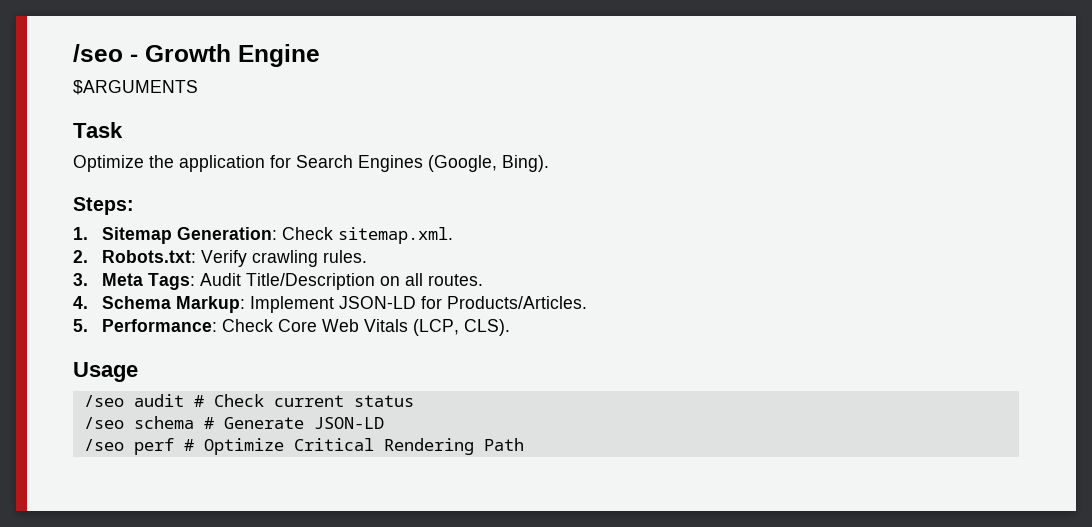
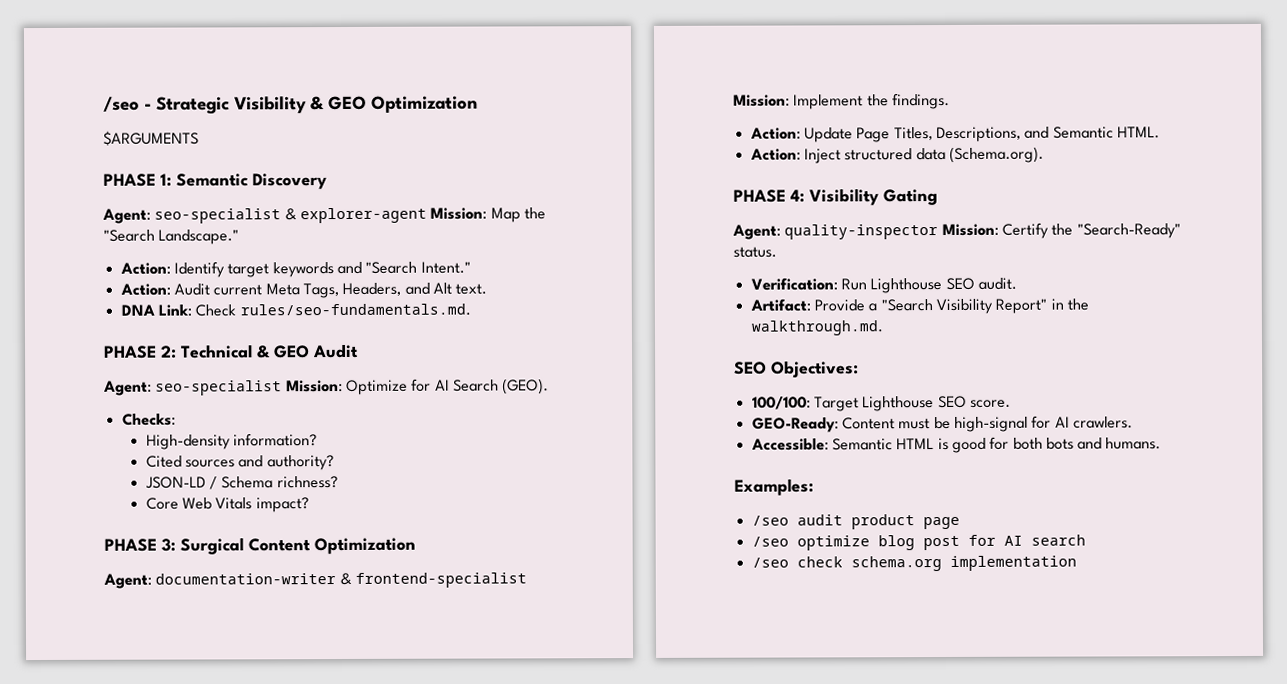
- /seo - Growth Engine
+ /seo - Strategic Visibility & GEO Optimization
  $ARGUMENTS
- Task
- Optimize the application for Search Engines (Google, Bing).
- Steps:
- 1. Sitemap Generation: Check sitemap.xml.
- 2. Robots.txt: Verify crawling rules.
- 3. Meta Tags: Audit Title/Description on all routes.
- 4. Schema Markup: Implement JSON-LD for Products/Articles.
- 5. Performance: Check Core Web Vitals (LCP, CLS).
- Usage
- /seo audit # Check current status
- /seo schema # Generate JSON-LD
- /seo perf # Optimize Critical Rendering Path
+ PHASE 1: Semantic Discovery
+ Agent: seo-specialist & explorer-agent Mission: Map the "Search Landscape."
+ Action: Identify target keywords and "Search Intent."
+ Action: Audit current Meta Tags, Headers, and Alt text.
+ DNA Link: Check rules/seo-fundamentals.md.
+ PHASE 2: Technical & GEO Audit
+ Agent: seo-specialist Mission: Optimize for AI Search (GEO).
+ Checks:
+ High-density information?
+ Cited sources and authority?
+ JSON-LD / Schema richness?
+ Core Web Vitals impact?
+ PHASE 3: Surgical Content Optimization
+ Agent: documentation-writer & frontend-specialist Mission: Implement the findings.
+ Action: Update Page Titles, Descriptions, and Semantic HTML.
+ Action: Inject structured data (Schema.org).
+ PHASE 4: Visibility Gating
+ Agent: quality-inspector Mission: Certify the "Search-Ready" status.
+ Verification: Run Lighthouse SEO audit.
+ Artifact: Provide a "Search Visibility Report" in the walkthrough.md.
+ SEO Objectives:
+ 100/100: Target Lighthouse SEO score.
+ GEO-Ready: Content must be high-signal for AI crawlers.
+ Accessible: Semantic HTML is good for both bots and humans.
+ Examples:
+ /seo audit product page
+ /seo optimize blog post for AI search
+ /seo check schema.org implementation

